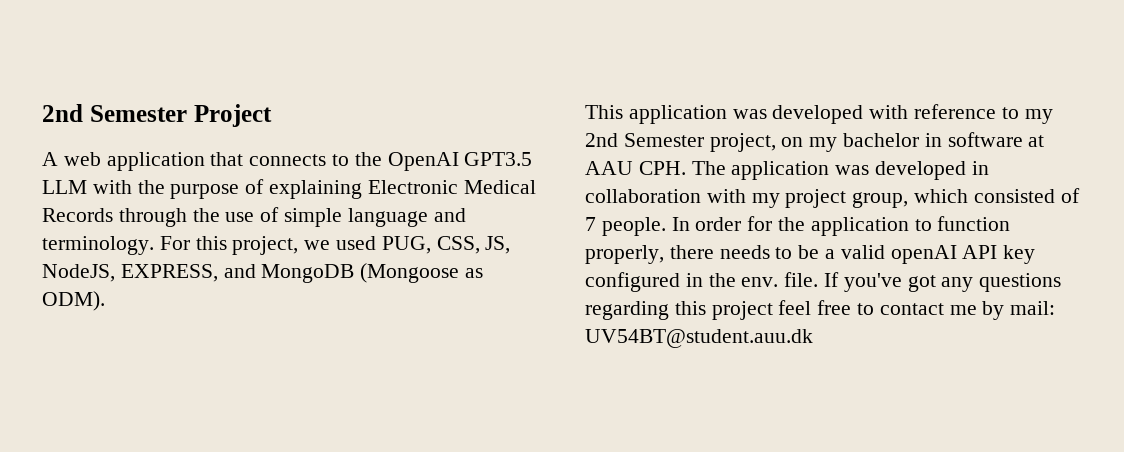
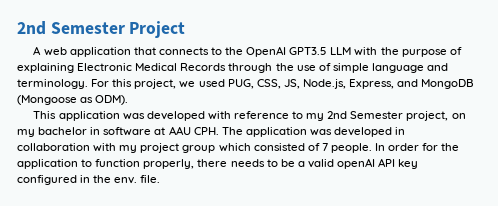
- For this project, we used PUG, CSS, JS, NodeJS, EXPRESS, and MongoDB (Mongoose as ODM).
+ For this project, we used PUG, CSS, JS, Node.js, Express, and MongoDB (Mongoose as ODM).
- This application was developed with reference to my 2nd Semester project, on my bachelor in software at AAU CPH. The application was developed in collaboration with my project group, which consisted of 7 people.
+ This application was developed with reference to my 2nd Semester project, on my bachelor in software at AAU CPH. The application was developed in collaboration with my project group which consisted of 7 people.
- If you've got any questions regarding this project feel free to contact me by mail: UV54BT@student.auu.dk

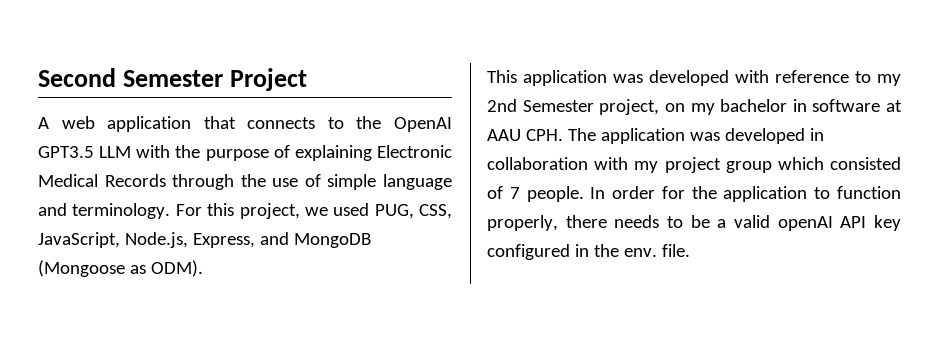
- 2nd Semester Project
+ Second Semester Project
- For this project, we used PUG, CSS, JS, Node.js, Express, and MongoDB (Mongoose as ODM).
+ For this project, we used PUG, CSS, JavaScript, Node.js, Express, and MongoDB (Mongoose as ODM).

